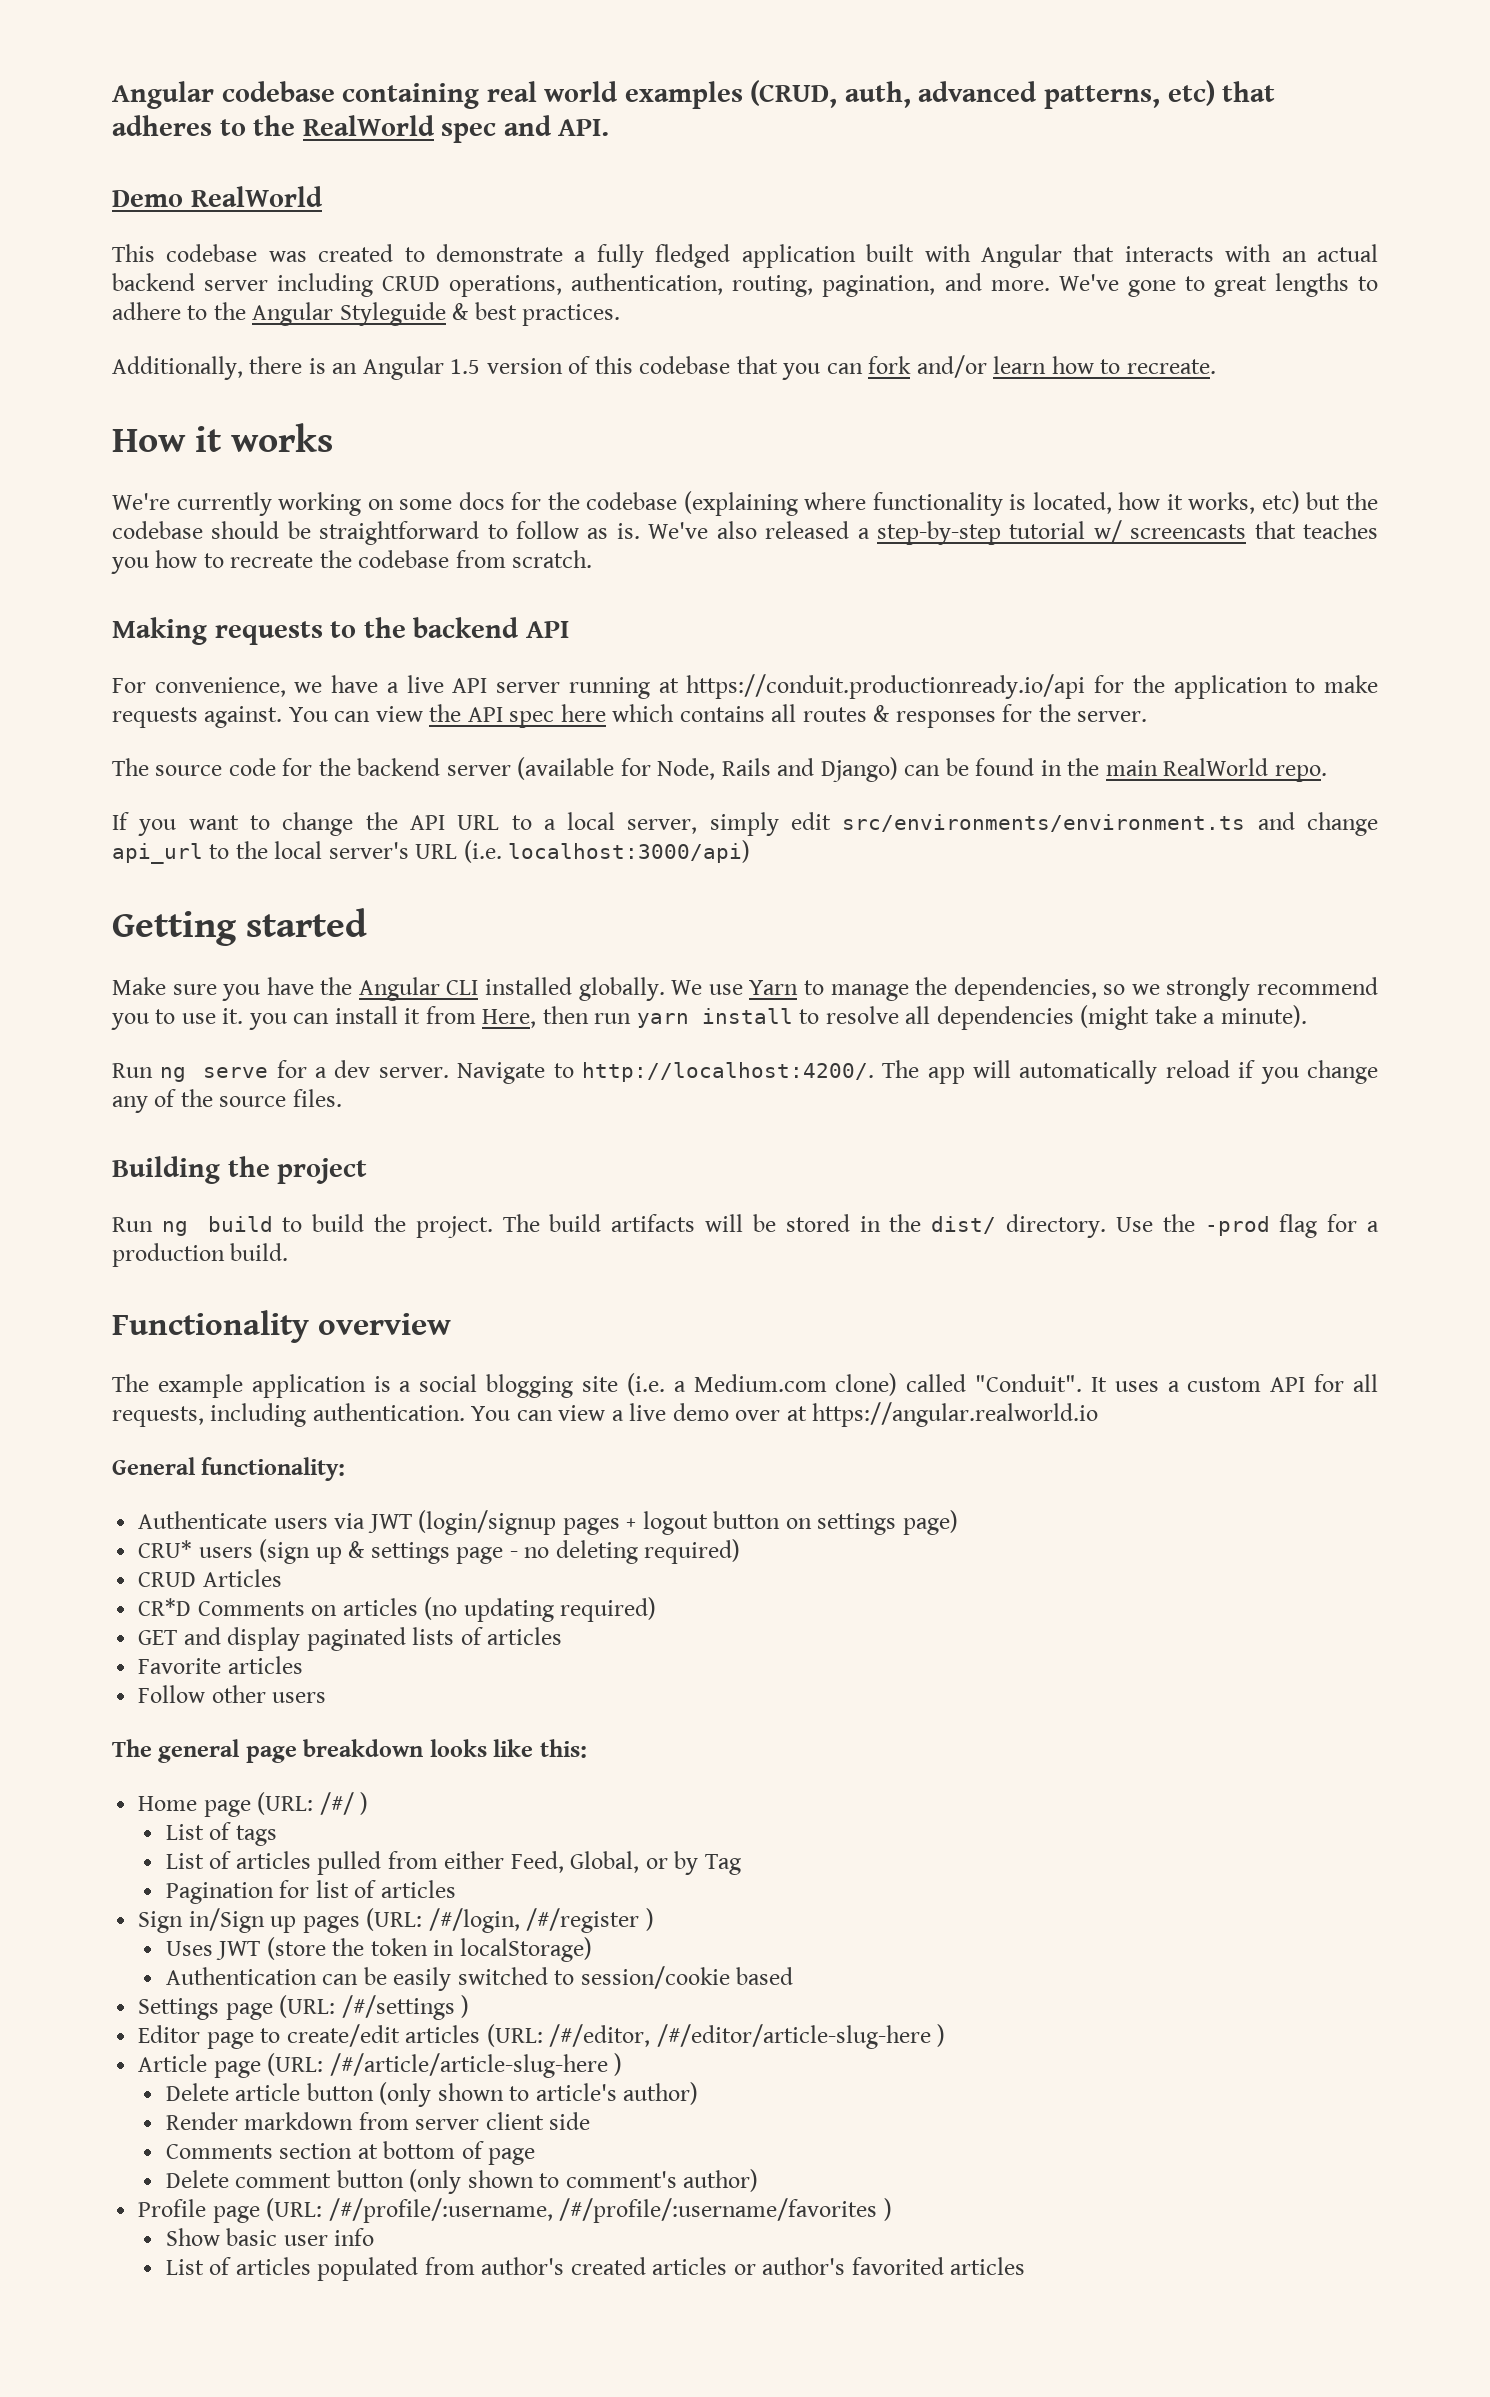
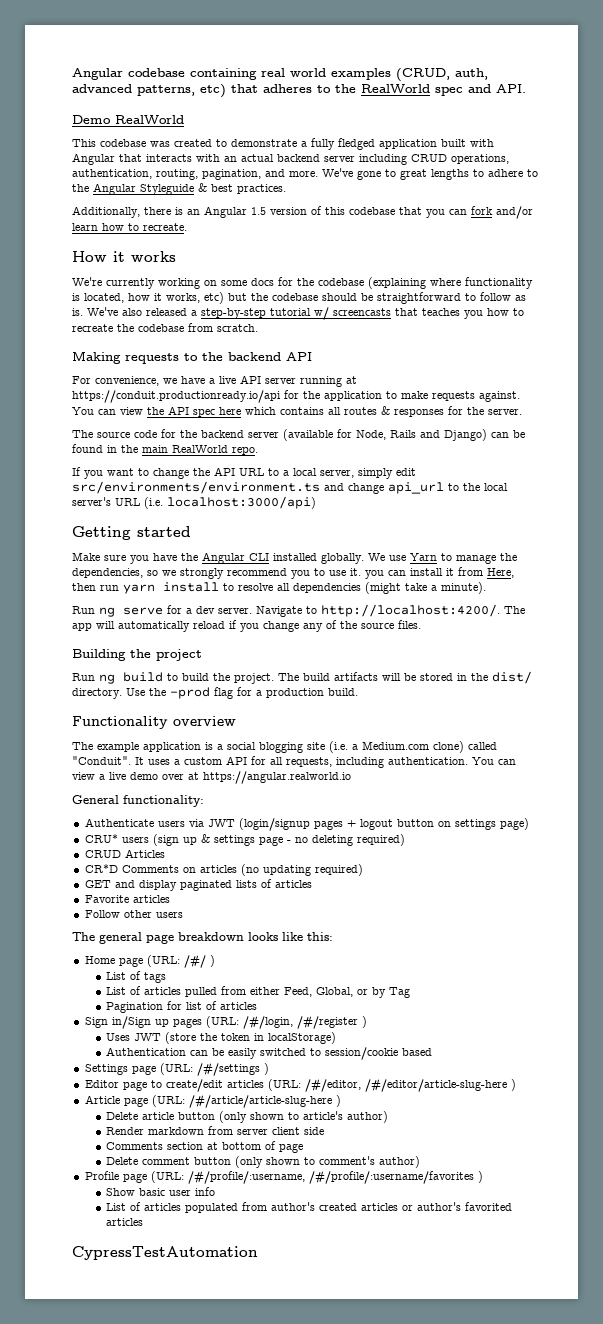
+ CypressTestAutomation

